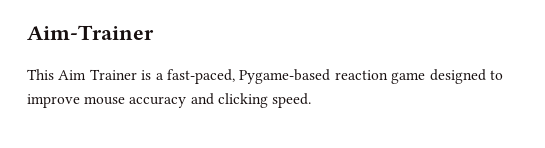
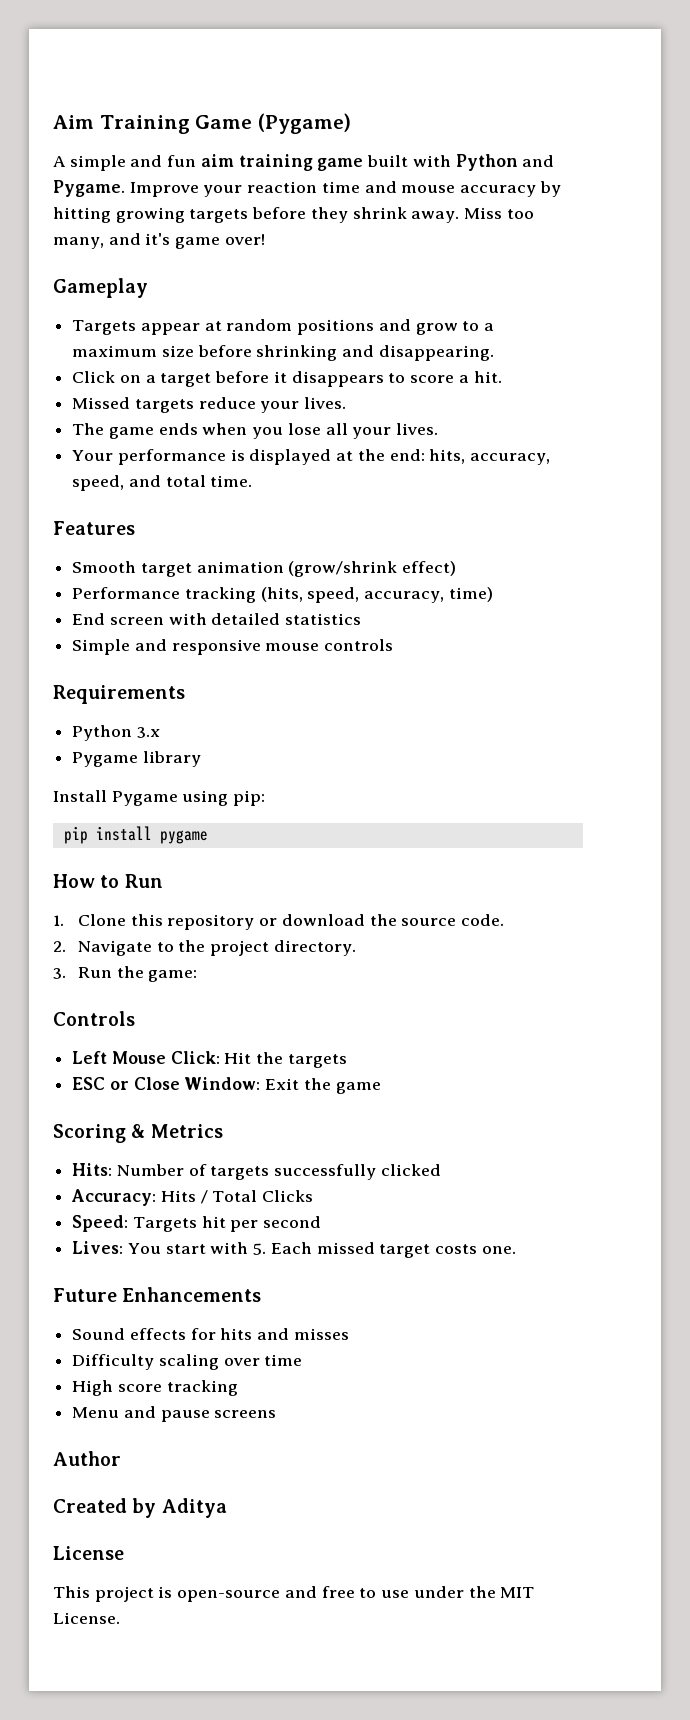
- Aim-Trainer
- This Aim Trainer is a fast-paced, Pygame-based reaction game designed to improve mouse accuracy and clicking speed.
+ Aim Training Game (Pygame)
+ A simple and fun aim training game built with Python and Pygame. Improve your reaction time and mouse accuracy by hitting growing targets before they shrink away. Miss too many, and it's game over!
+ Gameplay
+ Targets appear at random positions and grow to a maximum size before shrinking and disappearing.
+ Click on a target before it disappears to score a hit.
+ Missed targets reduce your lives.
+ The game ends when you lose all your lives.
+ Your performance is displayed at the end: hits, accuracy, speed, and total time.
+ Features
+ Smooth target animation (grow/shrink effect)
+ Performance tracking (hits, speed, accuracy, time)
+ End screen with detailed statistics
+ Simple and responsive mouse controls
+ Requirements
+ Python 3.x
+ Pygame library
+ Install Pygame using pip:
+ pip install pygame
+ How to Run
+ 1. Clone this repository or download the source code.
+ 2. Navigate to the project directory.
+ 3. Run the game:
+ Controls
+ Left Mouse Click: Hit the targets
+ ESC or Close Window: Exit the game
+ Scoring & Metrics
+ Hits: Number of targets successfully clicked
+ Accuracy: Hits / Total Clicks
+ Speed: Targets hit per second
+ Lives: You start with 5. Each missed target costs one.
+ Future Enhancements
+ Sound effects for hits and misses
+ Difficulty scaling over time
+ High score tracking
+ Menu and pause screens
+ Author
+ Created by Aditya
+ License
+ This project is open-source and free to use under the MIT License.

